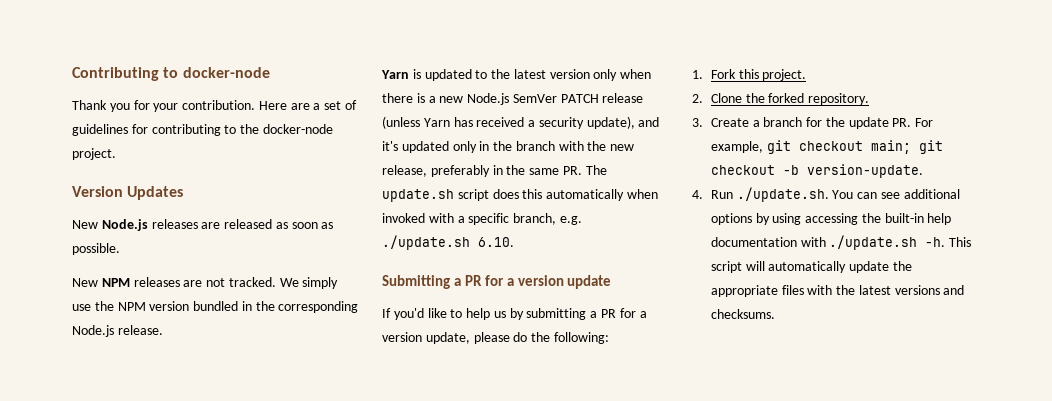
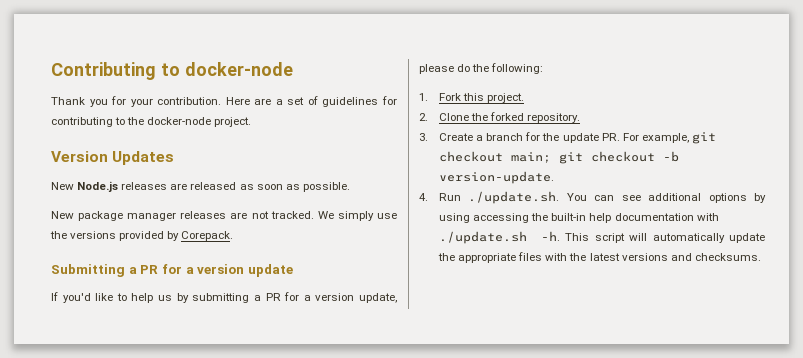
- New NPM releases are not tracked.
+ New package manager releases are not tracked.
- We simply use the NPM version bundled in the corresponding Node.js release.
- Yarn is updated to the latest version only when there is a new Node.js SemVer PATCH release (unless Yarn has received a security update), and it's updated only in the branch with the new release, preferably in the same PR. The update.sh script does this automatically when invoked with a specific branch, e.g. ./update.sh 6.10.
+ We simply use the versions provided by Corepack.

